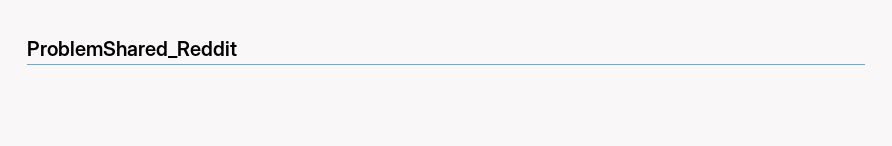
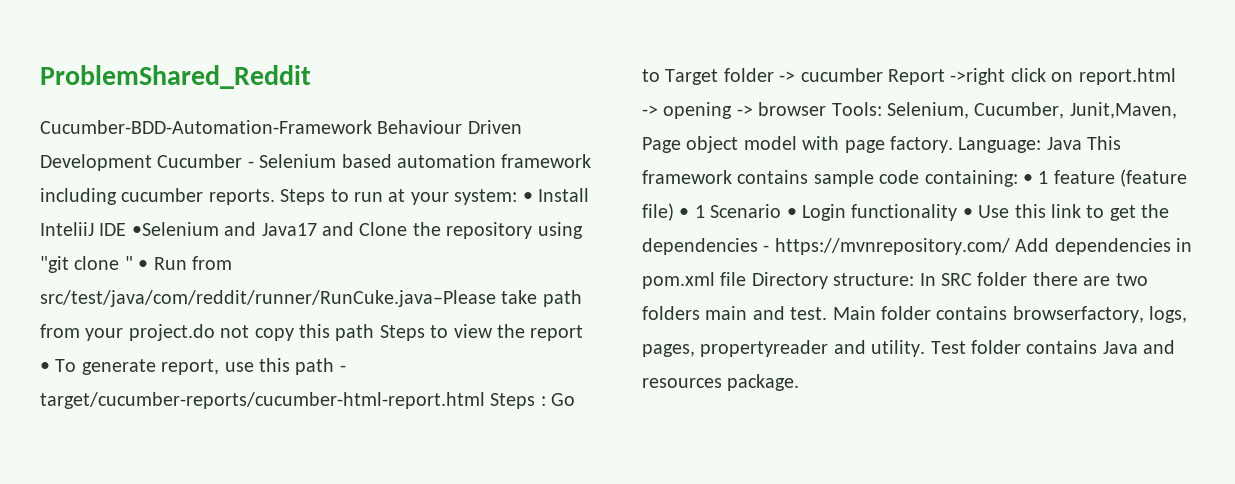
+ Cucumber-BDD-Automation-Framework Behaviour Driven Development Cucumber - Selenium based automation framework including cucumber reports. Steps to run at your system: • Install InteliiJ IDE •Selenium and Java17 and Clone the repository using "git clone " • Run from src/test/java/com/reddit/runner/RunCuke.java–Please take path from your project.do not copy this path Steps to view the report • To generate report, use this path - target/cucumber-reports/cucumber-html-report.html Steps : Go to Target folder -> cucumber Report ->right click on report.html -> opening -> browser Tools: Selenium, Cucumber, Junit,Maven, Page object model with page factory. Language: Java This framework contains sample code containing: • 1 feature (feature file) • 1 Scenario • Login functionality • Use this link to get the dependencies - https://mvnrepository.com/ Add dependencies in pom.xml file Directory structure: In SRC folder there are two folders main and test. Main folder contains browserfactory, logs, pages, propertyreader and utility. Test folder contains Java and resources package.

